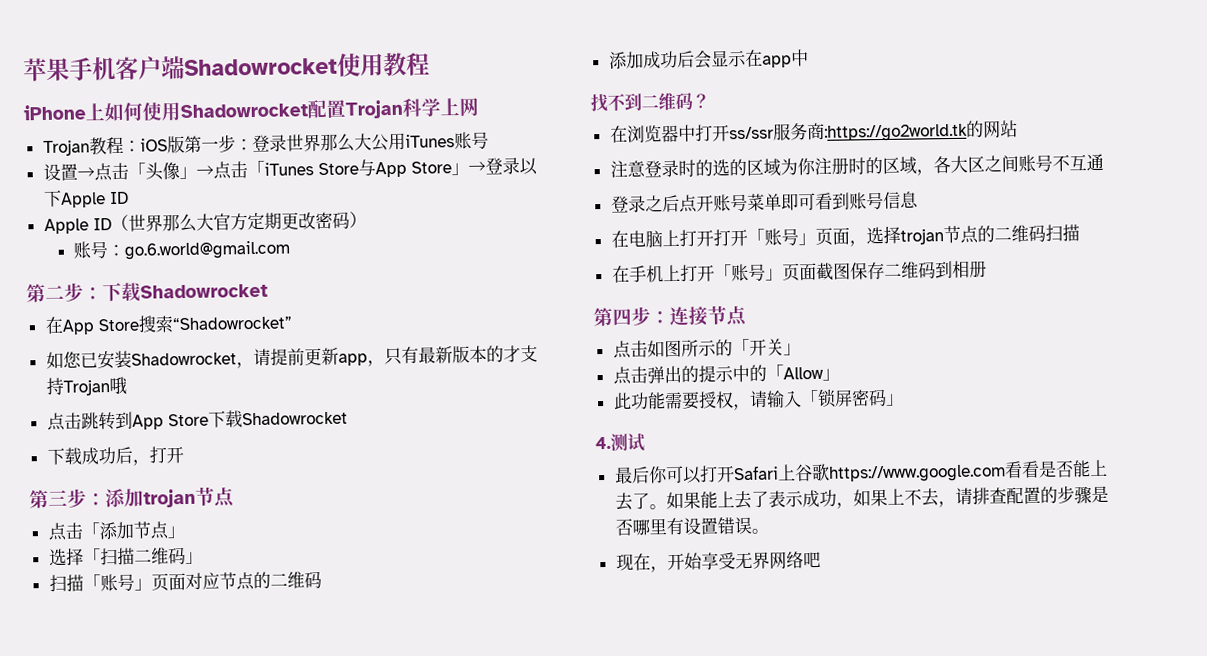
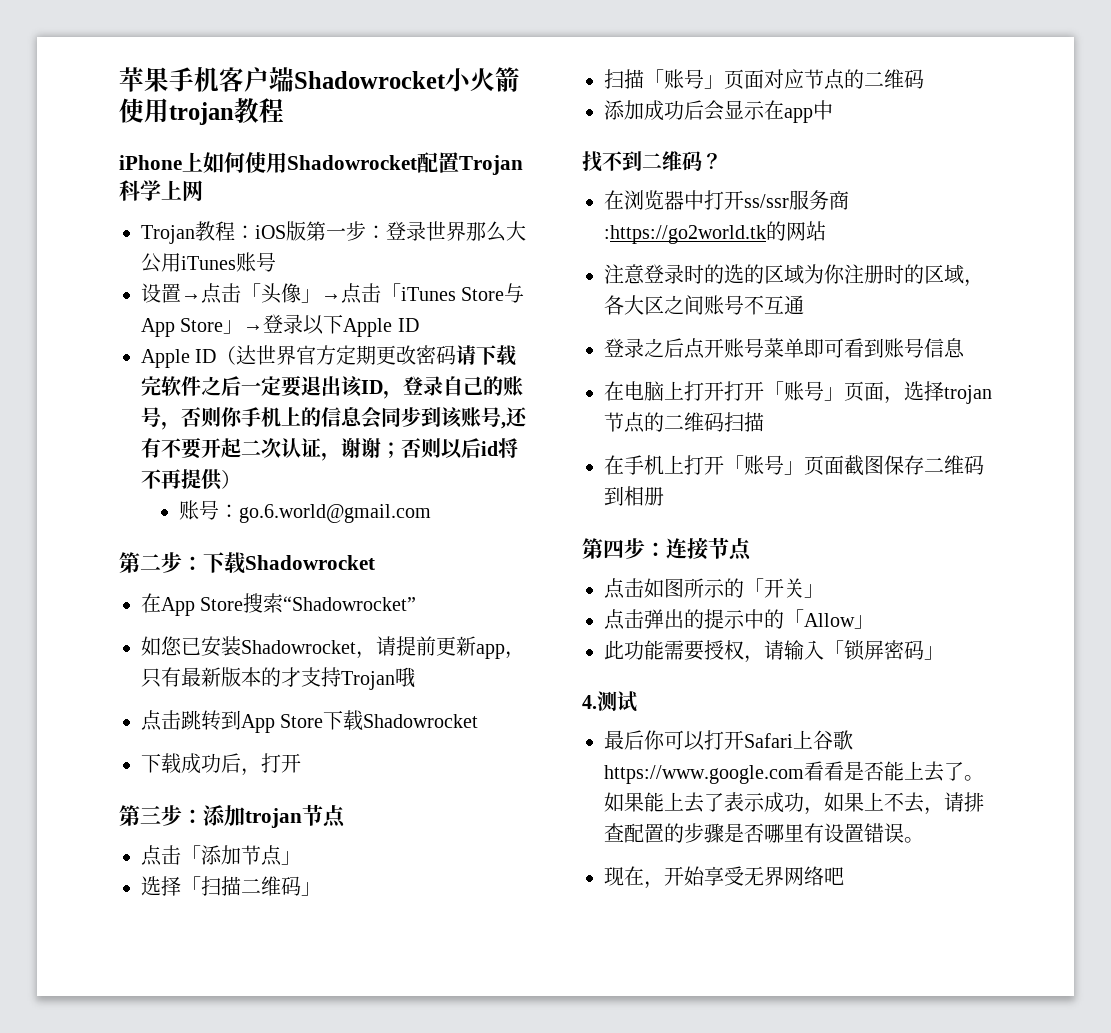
- 苹果手机客户端Shadowrocket使用教程
+ 苹果手机客户端Shadowrocket小火箭使用trojan教程
- Apple ID（世界那么大官方定期更改密码）
+ Apple ID（达世界官方定期更改密码请下载完软件之后一定要退出该ID，登录自己的账号，否则你手机上的信息会同步到该账号,还有不要开起二次认证，谢谢；否则以后id将不再提供）

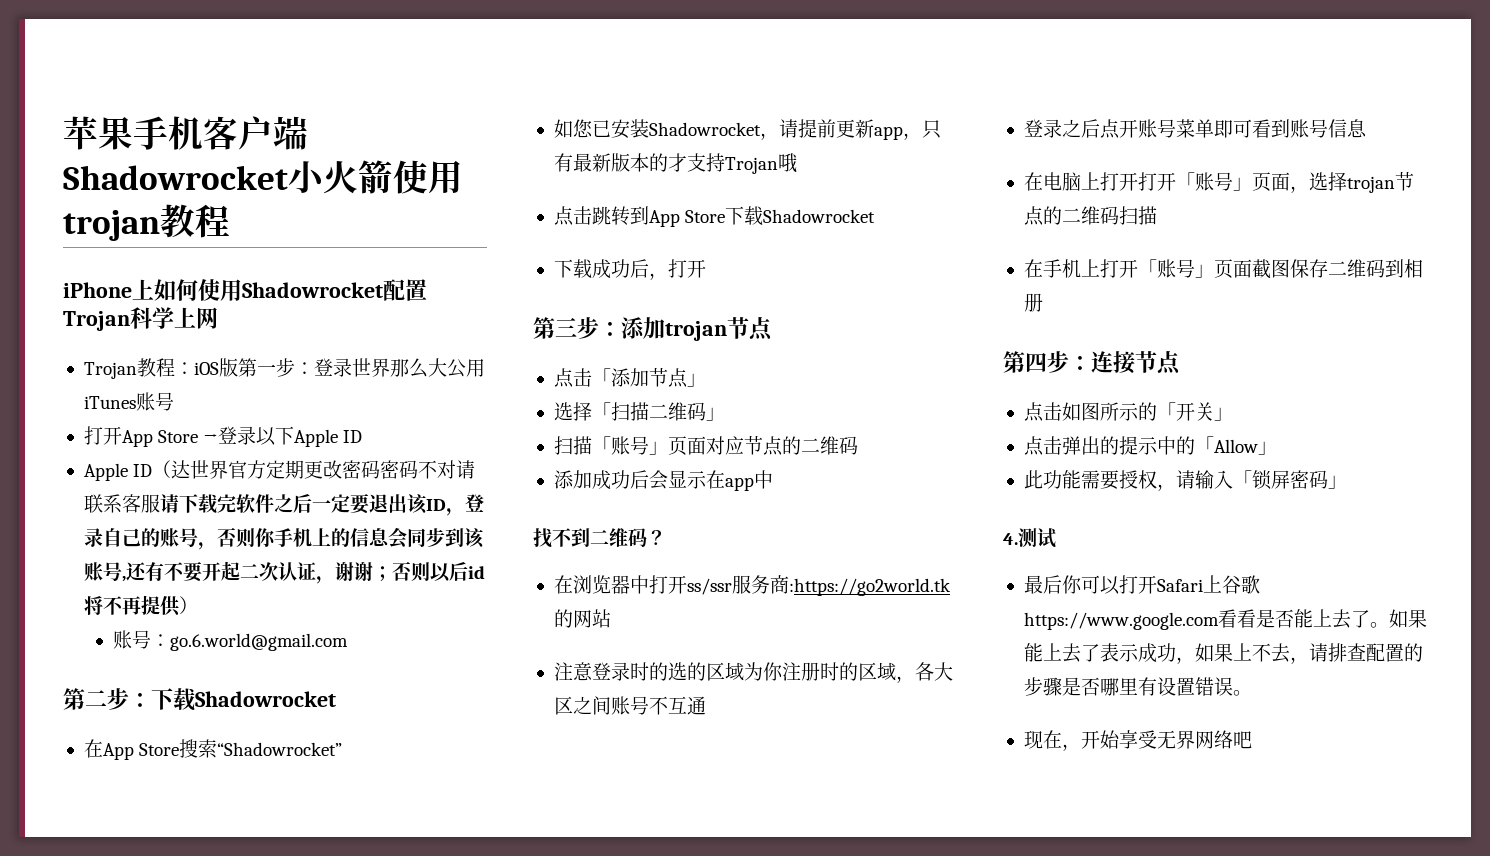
- 设置→点击「头像」→点击「iTunes Store与App Store」→登录以下Apple ID
+ 打开App Store →登录以下Apple ID
- Apple ID（达世界官方定期更改密码请下载完软件之后一定要退出该ID，登录自己的账号，否则你手机上的信息会同步到该账号,还有不要开起二次认证，谢谢；否则以后id将不再提供）
+ Apple ID（达世界官方定期更改密码密码不对请联系客服请下载完软件之后一定要退出该ID，登录自己的账号，否则你手机上的信息会同步到该账号,还有不要开起二次认证，谢谢；否则以后id将不再提供）

